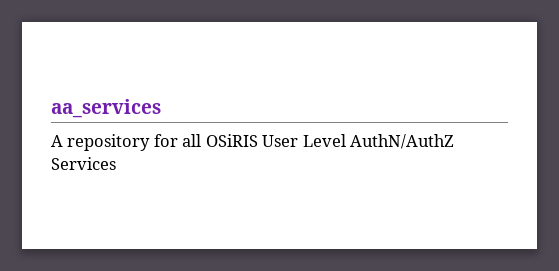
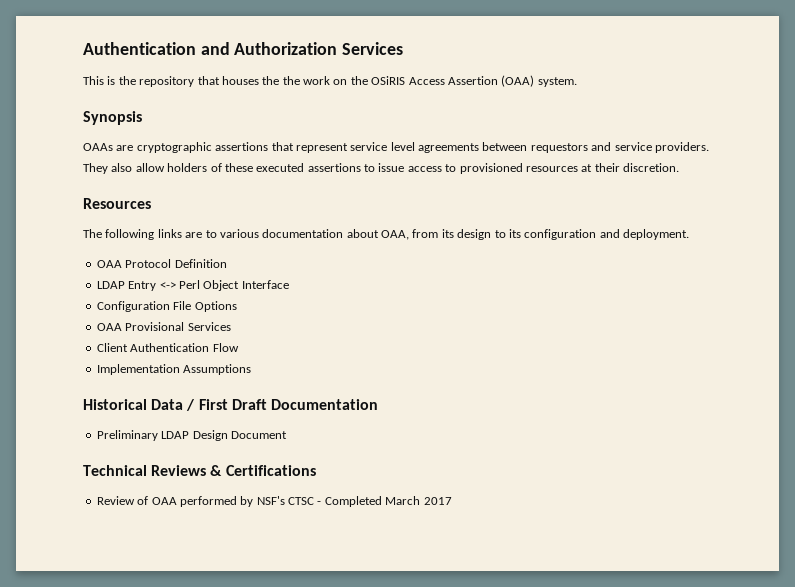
- aa_services
- A repository for all OSiRIS User Level AuthN/AuthZ Services
+ Authentication and Authorization Services
+ This is the repository that houses the the work on the OSiRIS Access Assertion (OAA) system.
+ Synopsis
+ OAAs are cryptographic assertions that represent service level agreements between requestors and service providers. They also allow holders of these executed assertions to issue access to provisioned resources at their discretion.
+ Resources
+ The following links are to various documentation about OAA, from its design to its configuration and deployment.
+ OAA Protocol Definition
+ LDAP Entry <-> Perl Object Interface
+ Configuration File Options
+ OAA Provisional Services
+ Client Authentication Flow
+ Implementation Assumptions
+ Historical Data / First Draft Documentation
+ Preliminary LDAP Design Document
+ Technical Reviews & Certifications
+ Review of OAA performed by NSF's CTSC - Completed March 2017

